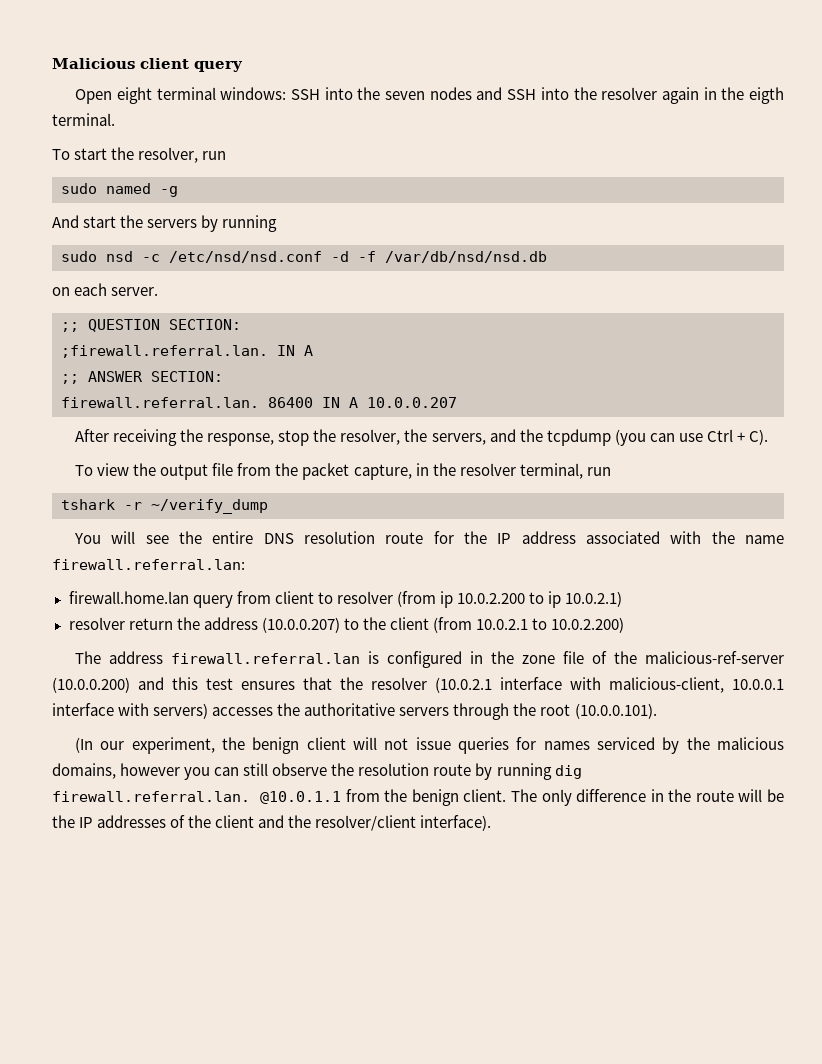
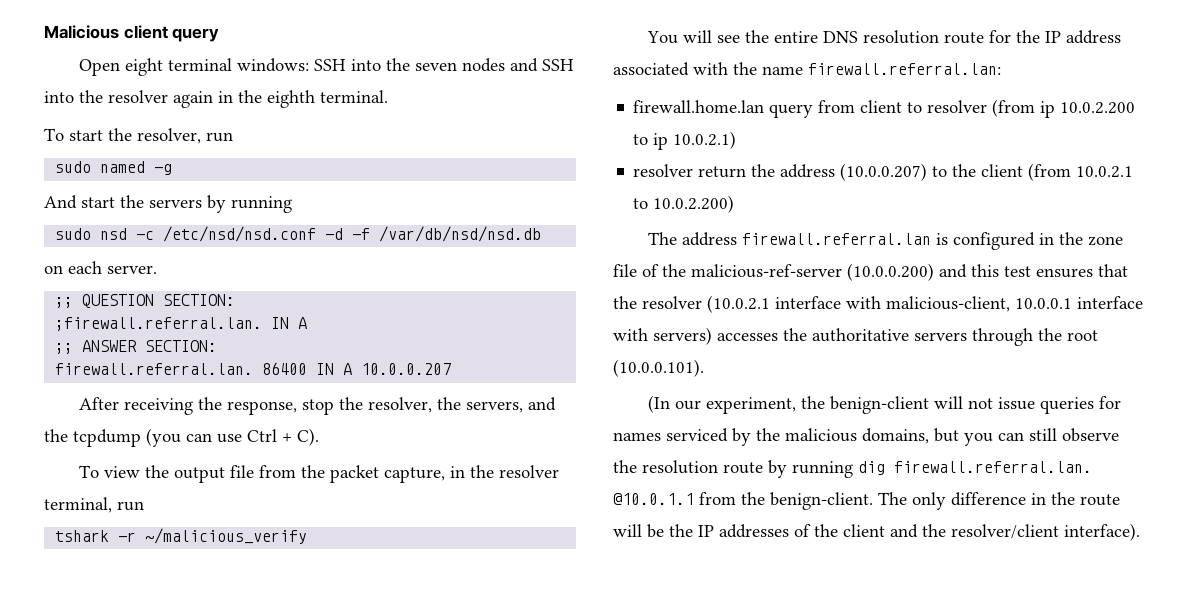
- Open eight terminal windows: SSH into the seven nodes and SSH into the resolver again in the eigth terminal.
+ Open eight terminal windows: SSH into the seven nodes and SSH into the resolver again in the eighth terminal.
- tshark -r ~/verify_dump
+ tshark -r ~/malicious_verify
- (In our experiment, the benign client will not issue queries for names serviced by the malicious domains, however you can still observe the resolution route by running dig firewall.referral.lan. @10.0.1.1 from the benign client.
+ (In our experiment, the benign-client will not issue queries for names serviced by the malicious domains, but you can still observe the resolution route by running dig firewall.referral.lan. @10.0.1.1 from the benign-client.

